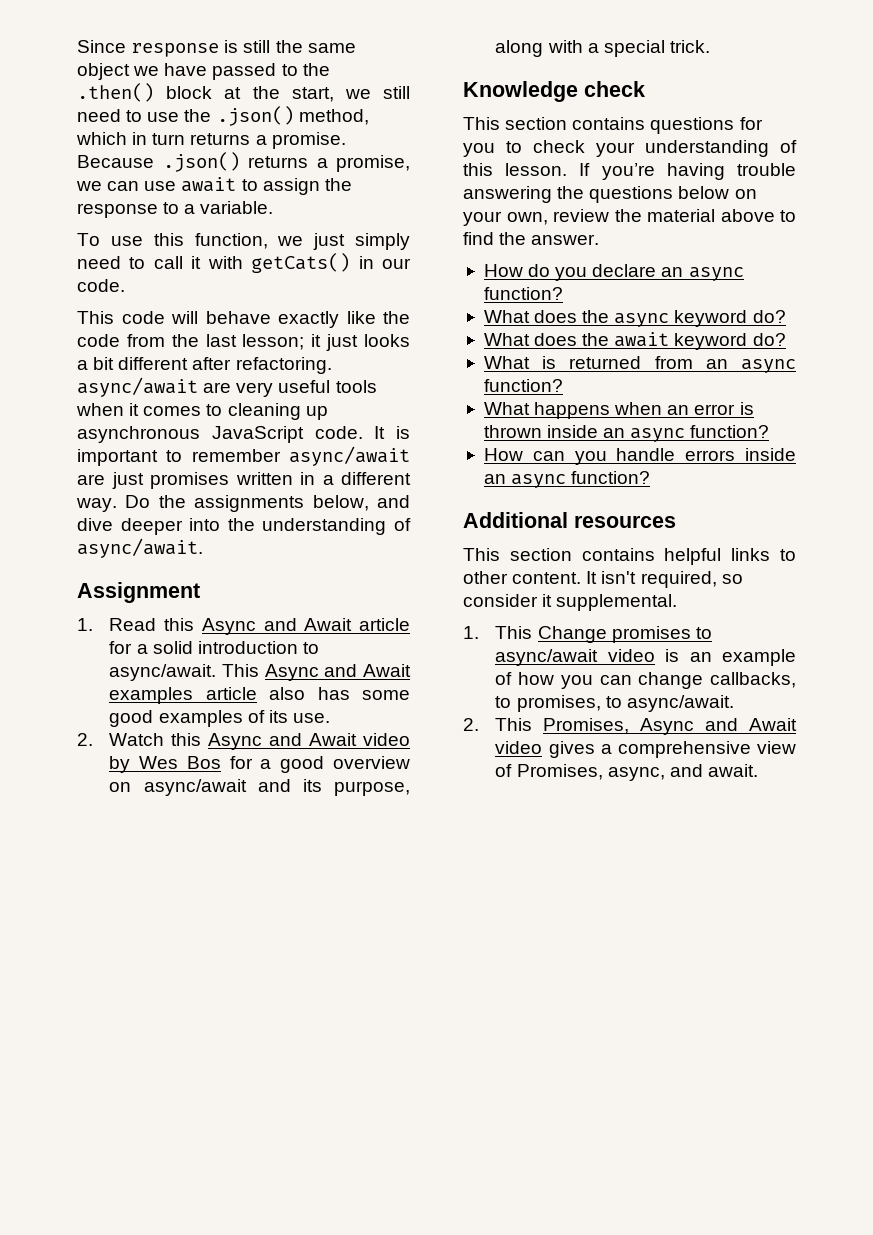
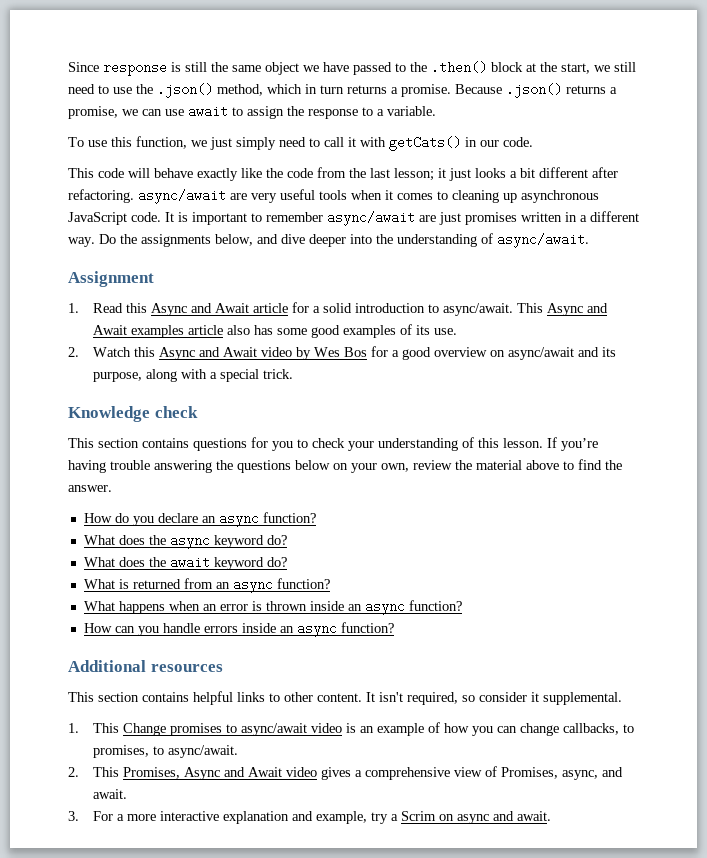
+ 3. For a more interactive explanation and example, try a Scrim on async and await.

